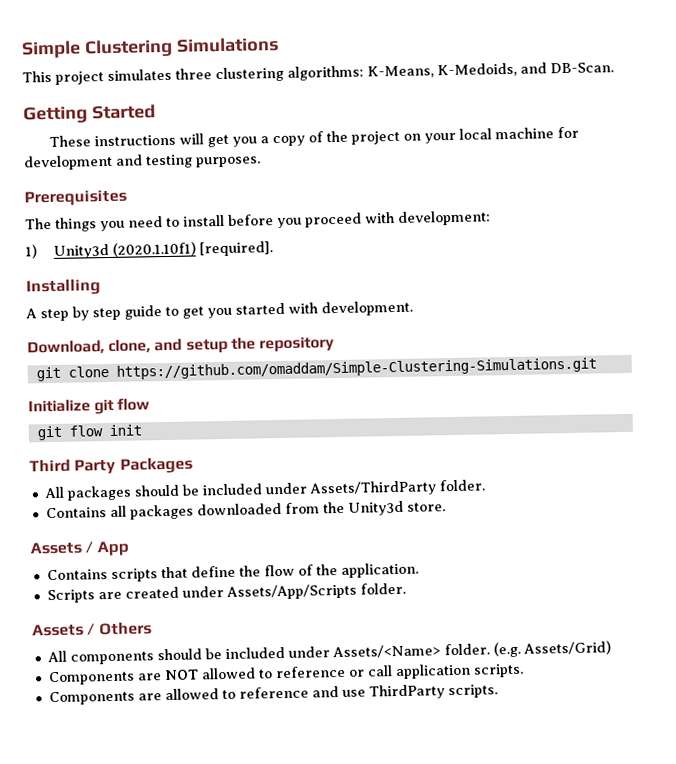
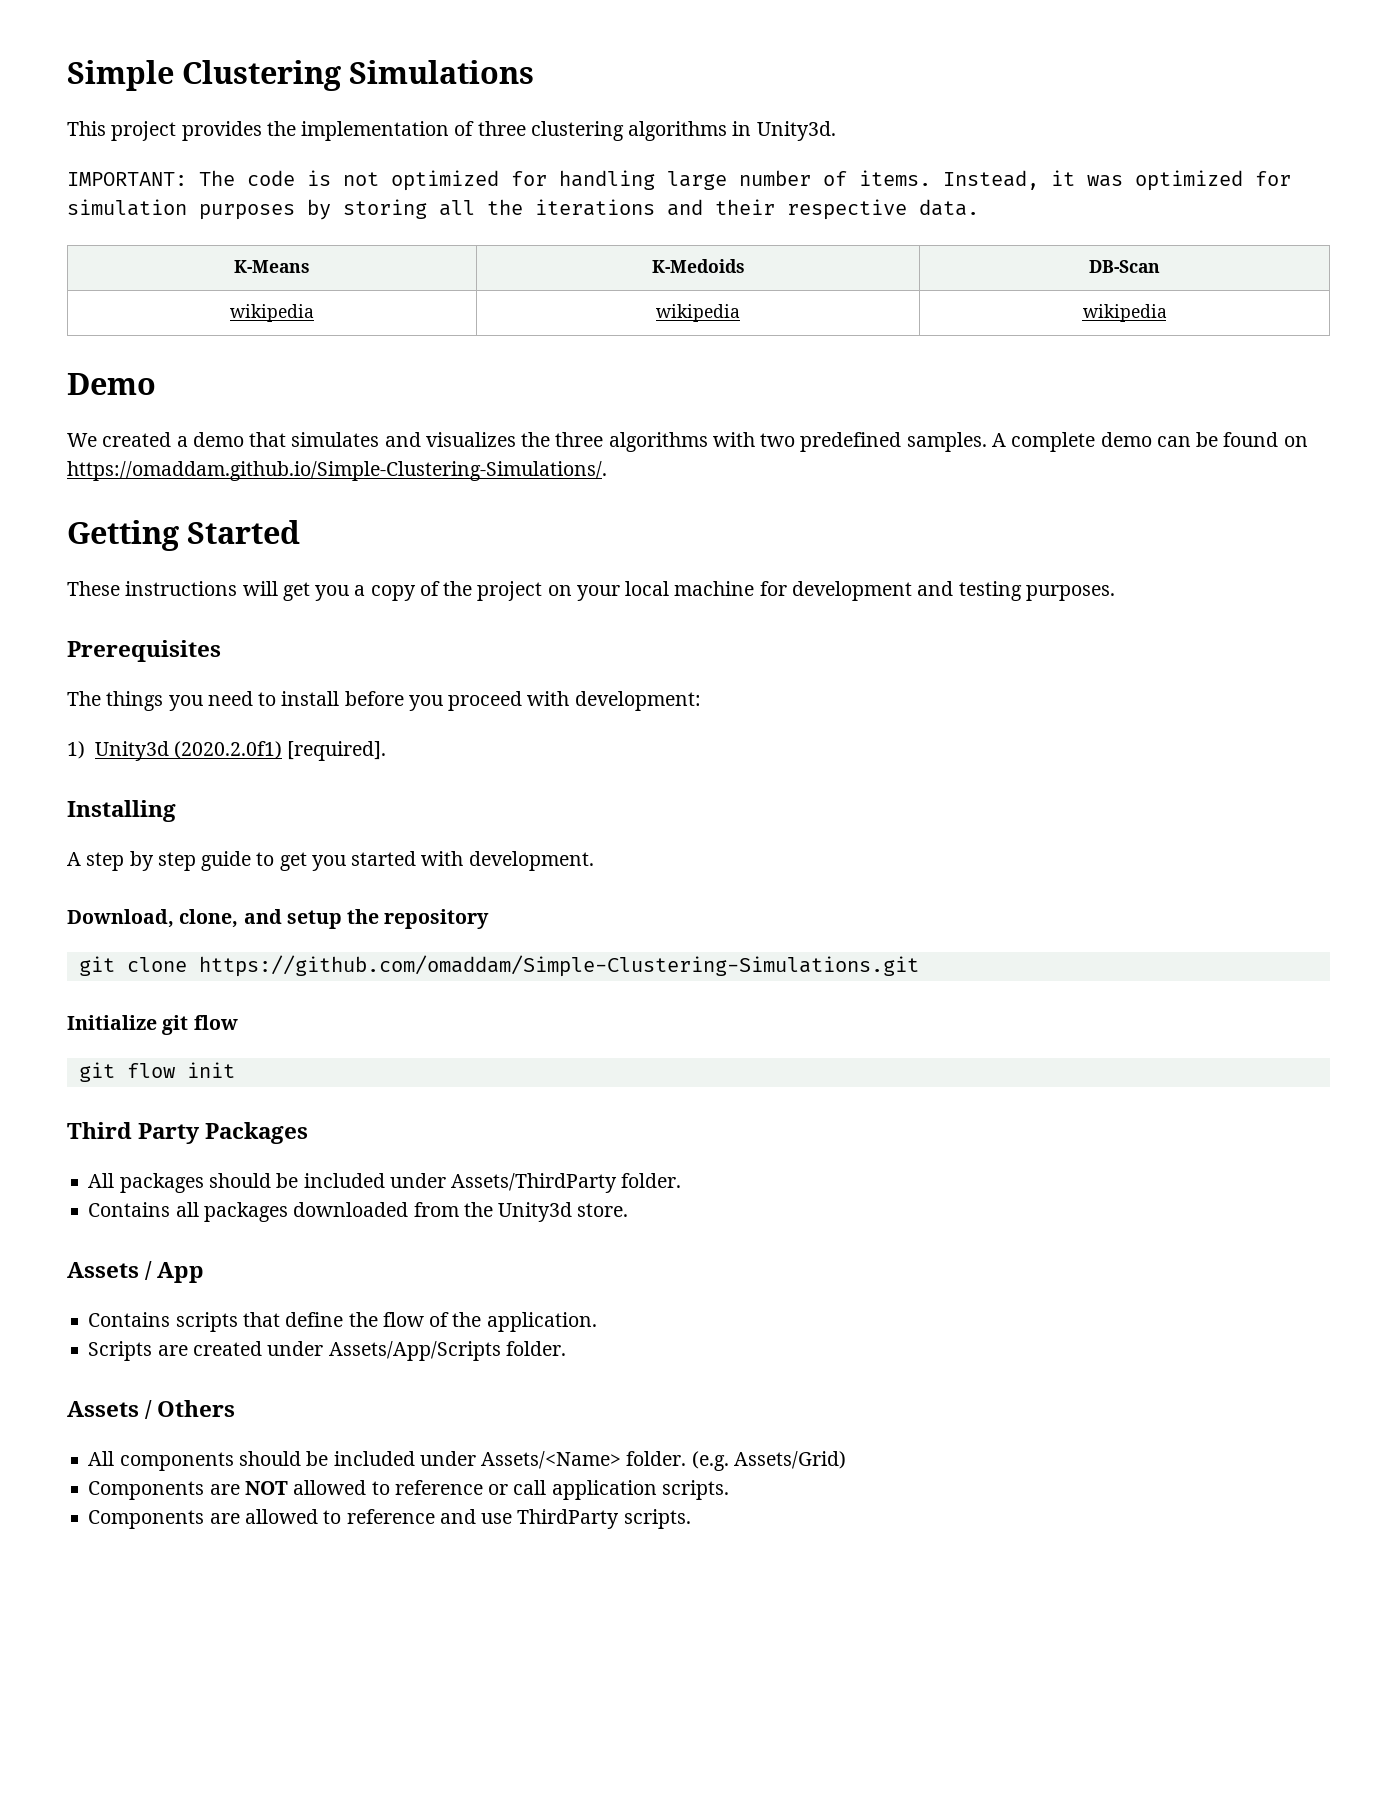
- This project simulates three clustering algorithms: K-Means, K-Medoids, and DB-Scan.
+ This project provides the implementation of three clustering algorithms in Unity3d.
+ IMPORTANT: The code is not optimized for handling large number of items. Instead, it was optimized for simulation purposes by storing all the iterations and their respective data.
+ K-Means | K-Medoids | DB-Scan
+ wikipedia | wikipedia | wikipedia
+ Demo
+ We created a demo that simulates and visualizes the three algorithms with two predefined samples. A complete demo can be found on https://omaddam.github.io/Simple-Clustering-Simulations/.
- 1) Unity3d (2020.1.10f1) [required].
+ 1) Unity3d (2020.2.0f1) [required].

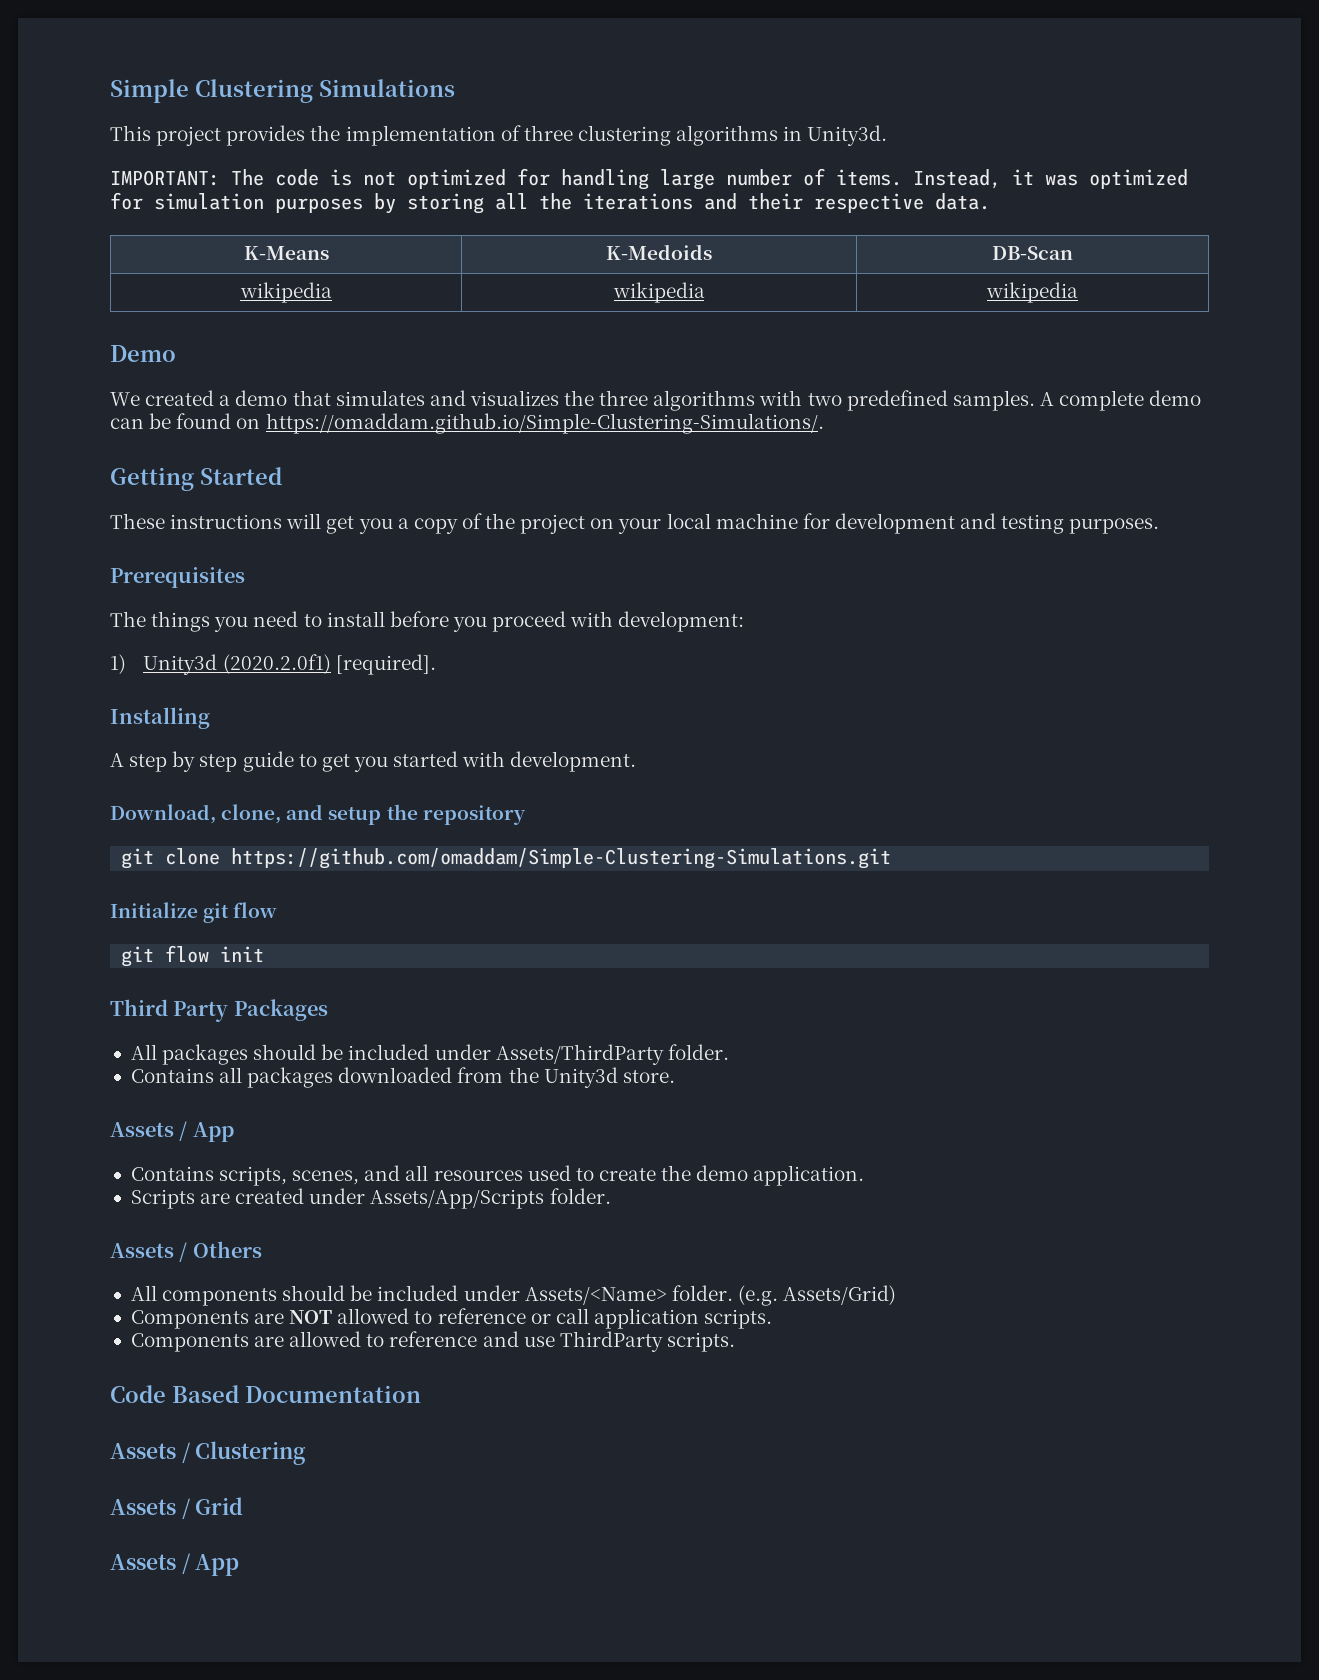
- Contains scripts that define the flow of the application.
+ Contains scripts, scenes, and all resources used to create the demo application.
+ Code Based Documentation
+ Assets / Clustering
+ Assets / Grid
+ Assets / App

